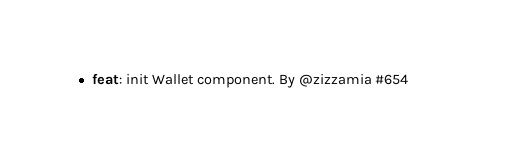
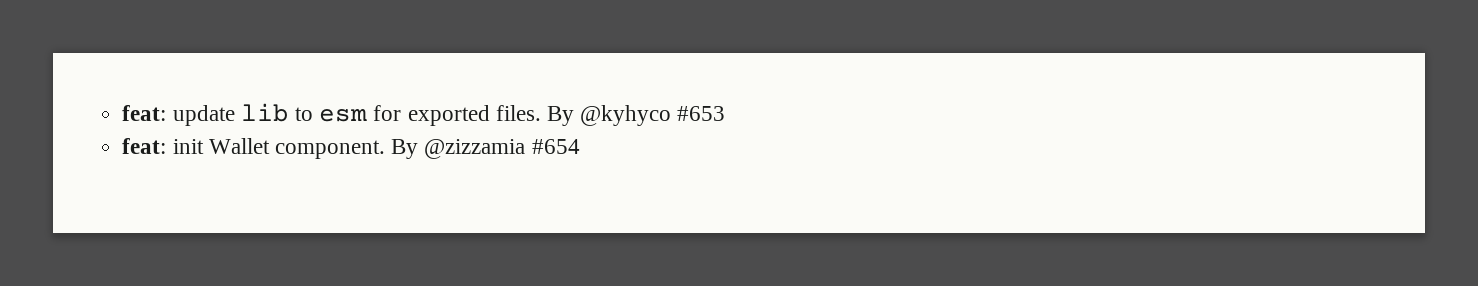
+ feat: update lib to esm for exported files. By @kyhyco #653

